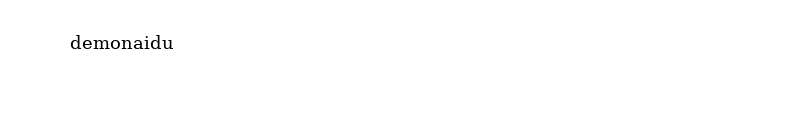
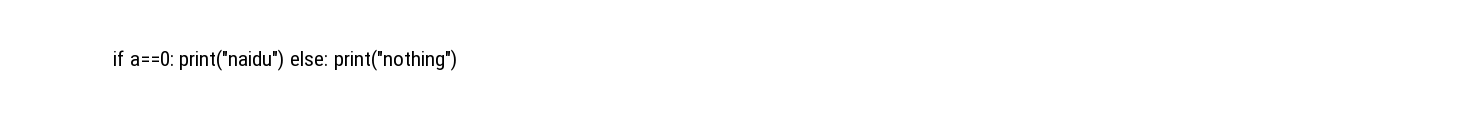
- demonaidu
+ if a==0: print("naidu") else: print("nothing")

